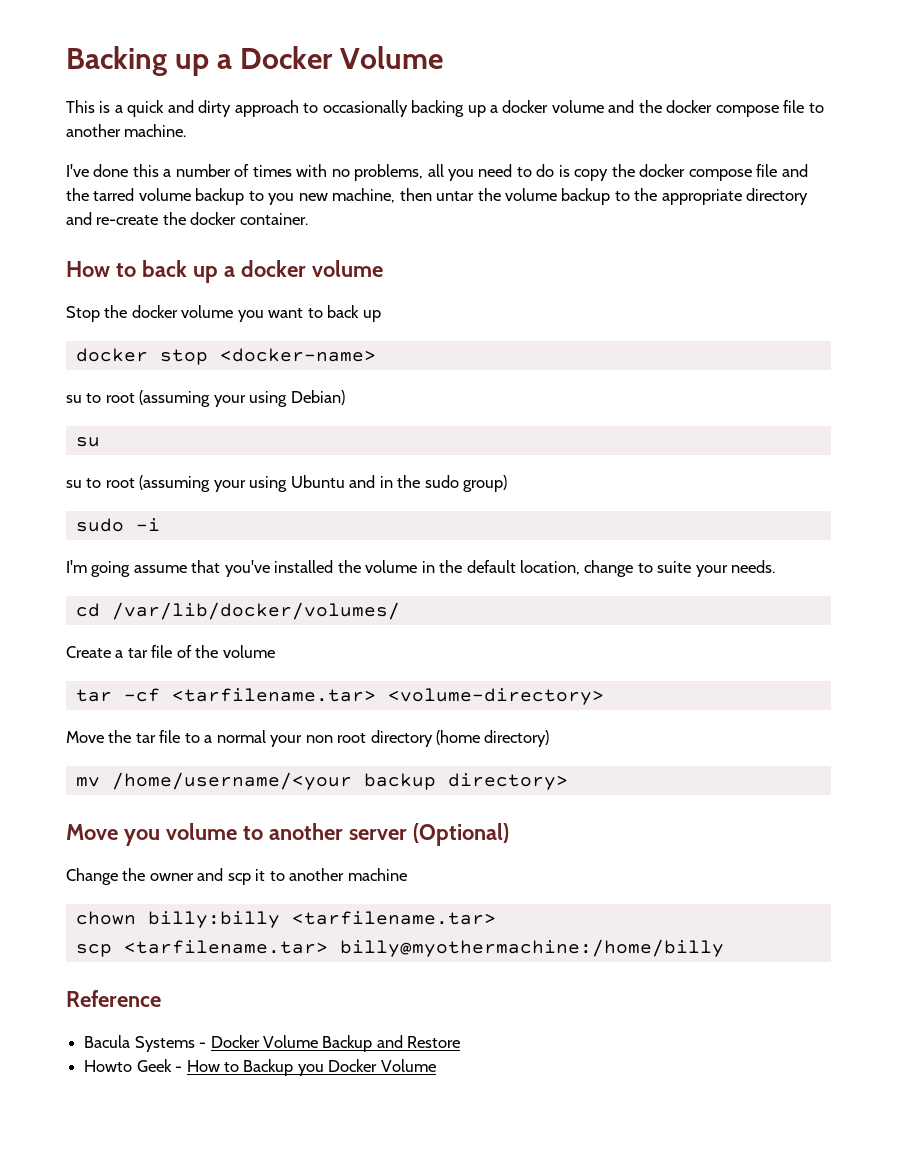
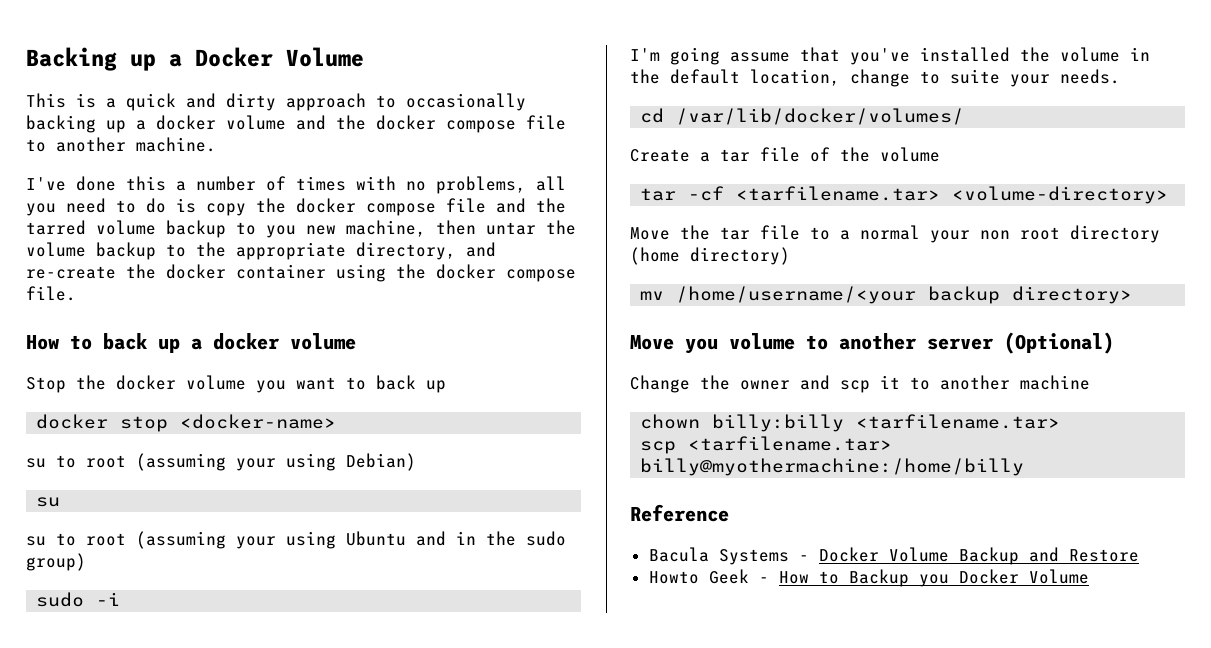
- I've done this a number of times with no problems, all you need to do is copy the docker compose file and the tarred volume backup to you new machine, then untar the volume backup to the appropriate directory and re-create the docker container.
+ I've done this a number of times with no problems, all you need to do is copy the docker compose file and the tarred volume backup to you new machine, then untar the volume backup to the appropriate directory, and re-create the docker container using the docker compose file.

